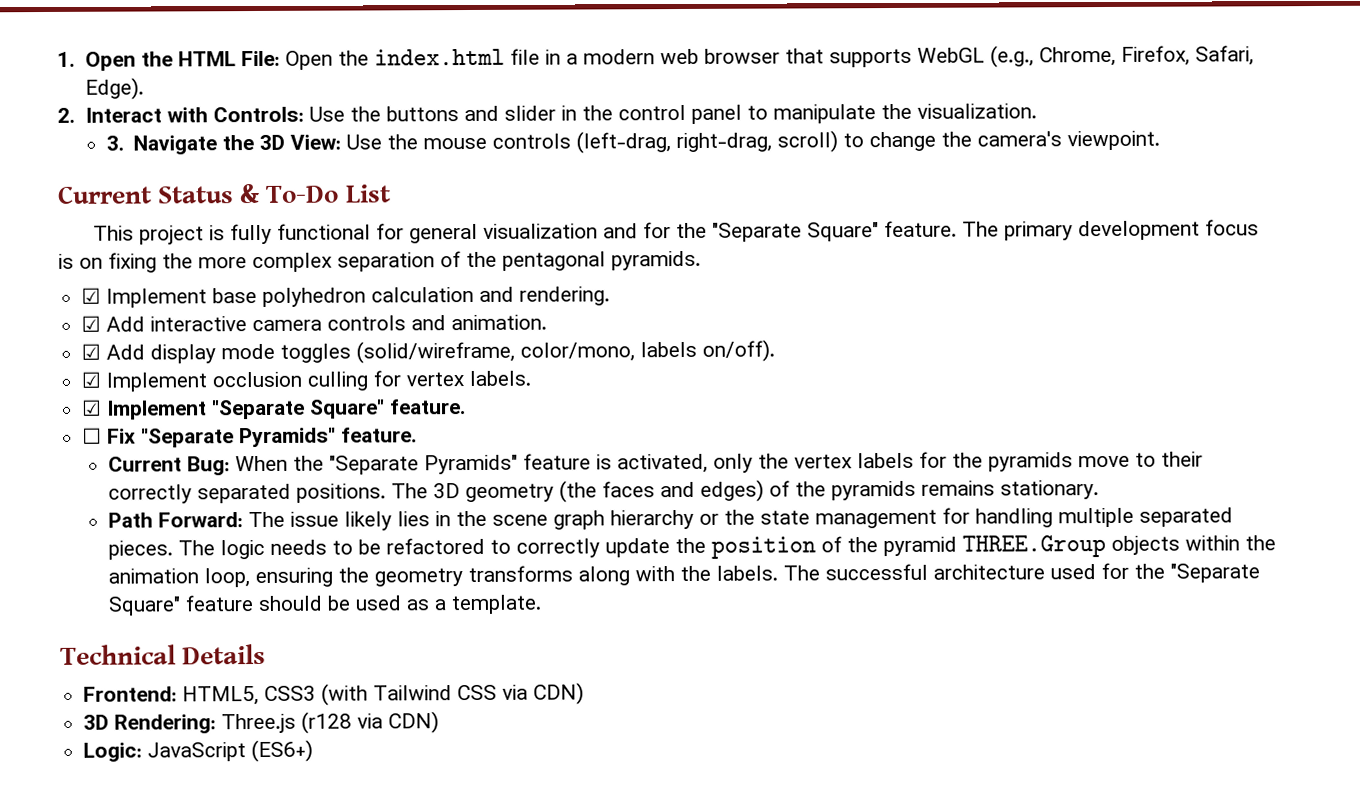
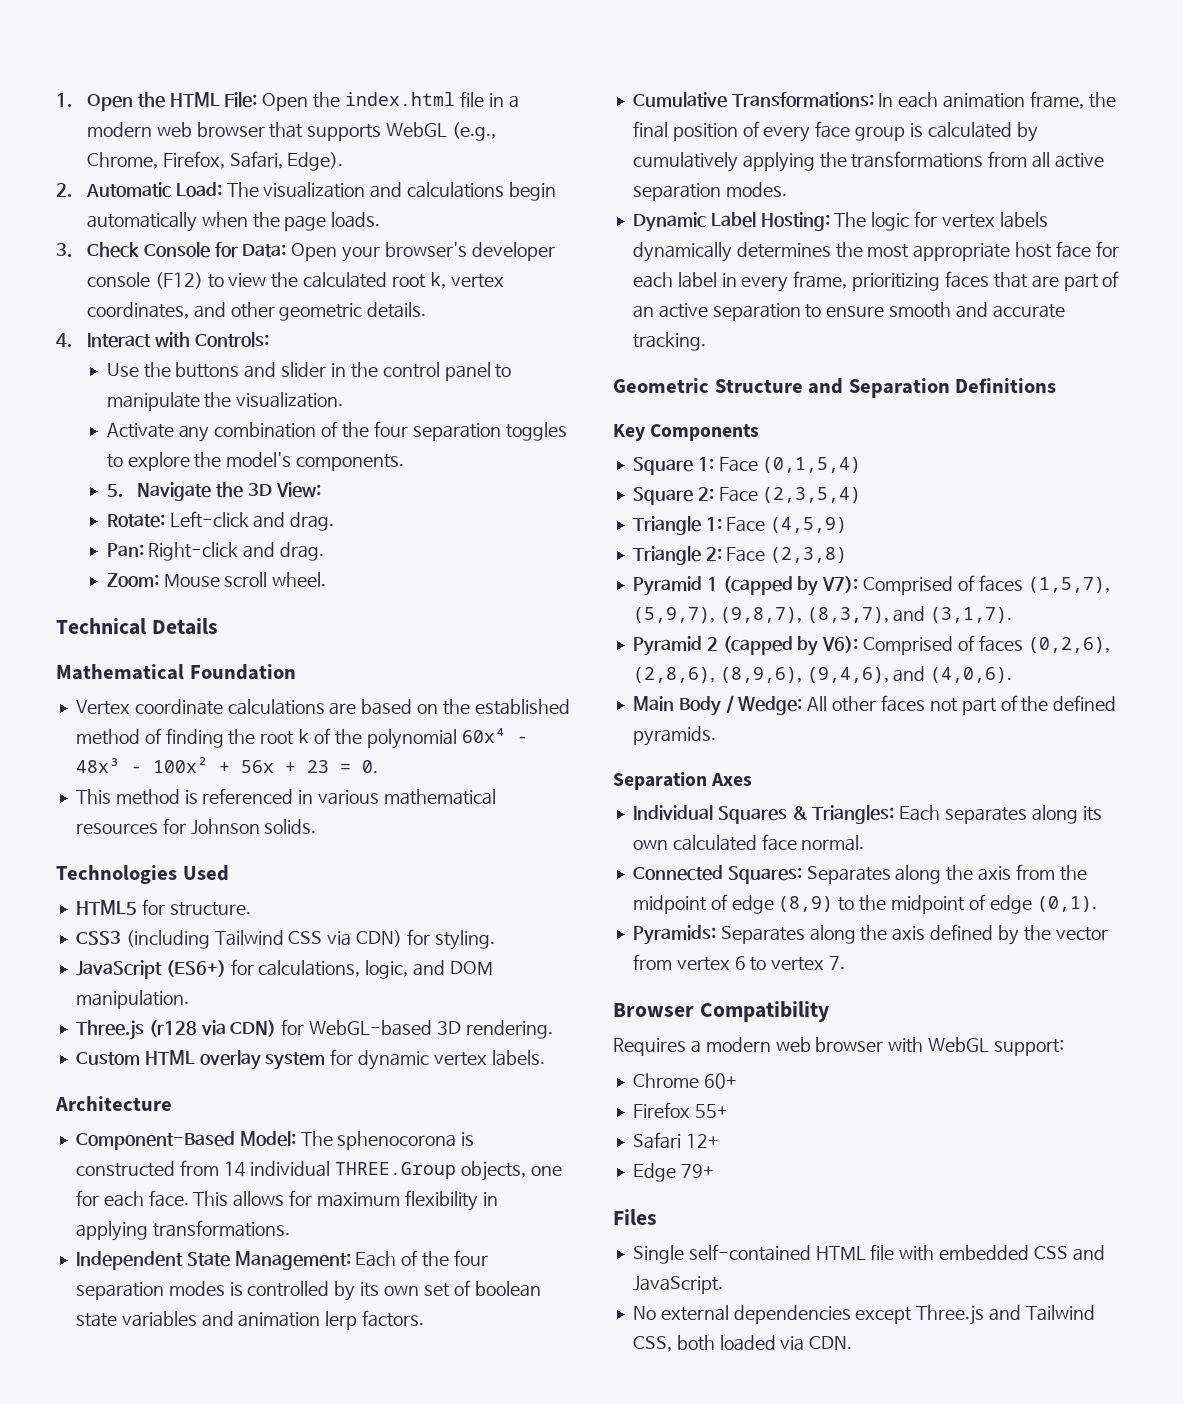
- 2. Interact with Controls: Use the buttons and slider in the control panel to manipulate the visualization.
+ 2. Automatic Load: The visualization and calculations begin automatically when the page loads.
+ 3. Check Console for Data: Open your browser's developer console (F12) to view the calculated root k, vertex coordinates, and other geometric details.
+ 4. Interact with Controls:
+ Use the buttons and slider in the control panel to manipulate the visualization.
- 3. Navigate the 3D View: Use the mouse controls (left-drag, right-drag, scroll) to change the camera's viewpoint.
- Current Status & To-Do List
- This project is fully functional for general visualization and for the "Separate Square" feature. The primary development focus is on fixing the more complex separation of the pentagonal pyramids.
- ☑ Implement base polyhedron calculation and rendering.
- ☑ Add interactive camera controls and animation.
- ☑ Add display mode toggles (solid/wireframe, color/mono, labels on/off).
- ☑ Implement occlusion culling for vertex labels.
- ☑ Implement "Separate Square" feature.
- ☐ Fix "Separate Pyramids" feature.
- Current Bug: When the "Separate Pyramids" feature is activated, only the vertex labels for the pyramids move to their correctly separated positions. The 3D geometry (the faces and edges) of the pyramids remains stationary.
- Path Forward: The issue likely lies in the scene graph hierarchy or the state management for handling multiple separated pieces. The logic needs to be refactored to correctly update the position of the pyramid THREE.Group objects within the animation loop, ensuring the geometry transforms along with the labels. The successful architecture used for the "Separate Square" feature should be used as a template.
+ Activate any combination of the four separation toggles to explore the model's components.
+ 5. Navigate the 3D View:
+ Rotate: Left-click and drag.
+ Pan: Right-click and drag.
+ Zoom: Mouse scroll wheel.
  Technical Details
- Frontend: HTML5, CSS3 (with Tailwind CSS via CDN)
- 3D Rendering: Three.js (r128 via CDN)
- Logic: JavaScript (ES6+)
+ Mathematical Foundation
+ Vertex coordinate calculations are based on the established method of finding the root k of the polynomial 60x⁴ - 48x³ - 100x² + 56x + 23 = 0.
+ This method is referenced in various mathematical resources for Johnson solids.
+ Technologies Used
+ HTML5 for structure.
+ CSS3 (including Tailwind CSS via CDN) for styling.
+ JavaScript (ES6+) for calculations, logic, and DOM manipulation.
+ Three.js (r128 via CDN) for WebGL-based 3D rendering.
+ Custom HTML overlay system for dynamic vertex labels.
+ Architecture
+ Component-Based Model: The sphenocorona is constructed from 14 individual THREE.Group objects, one for each face. This allows for maximum flexibility in applying transformations.
+ Independent State Management: Each of the four separation modes is controlled by its own set of boolean state variables and animation lerp factors.
+ Cumulative Transformations: In each animation frame, the final position of every face group is calculated by cumulatively applying the transformations from all active separation modes.
+ Dynamic Label Hosting: The logic for vertex labels dynamically determines the most appropriate host face for each label in every frame, prioritizing faces that are part of an active separation to ensure smooth and accurate tracking.
+ Geometric Structure and Separation Definitions
+ Key Components
+ Square 1: Face (0,1,5,4)
+ Square 2: Face (2,3,5,4)
+ Triangle 1: Face (4,5,9)
+ Triangle 2: Face (2,3,8)
+ Pyramid 1 (capped by V7): Comprised of faces (1,5,7), (5,9,7), (9,8,7), (8,3,7), and (3,1,7).
+ Pyramid 2 (capped by V6): Comprised of faces (0,2,6), (2,8,6), (8,9,6), (9,4,6), and (4,0,6).
+ Main Body / Wedge: All other faces not part of the defined pyramids.
+ Separation Axes
+ Individual Squares & Triangles: Each separates along its own calculated face normal.
+ Connected Squares: Separates along the axis from the midpoint of edge (8,9) to the midpoint of edge (0,1).
+ Pyramids: Separates along the axis defined by the vector from vertex 6 to vertex 7.
+ Browser Compatibility
+ Requires a modern web browser with WebGL support:
+ Chrome 60+
+ Firefox 55+
+ Safari 12+
+ Edge 79+
+ Files
+ Single self-contained HTML file with embedded CSS and JavaScript.
+ No external dependencies except Three.js and Tailwind CSS, both loaded via CDN.

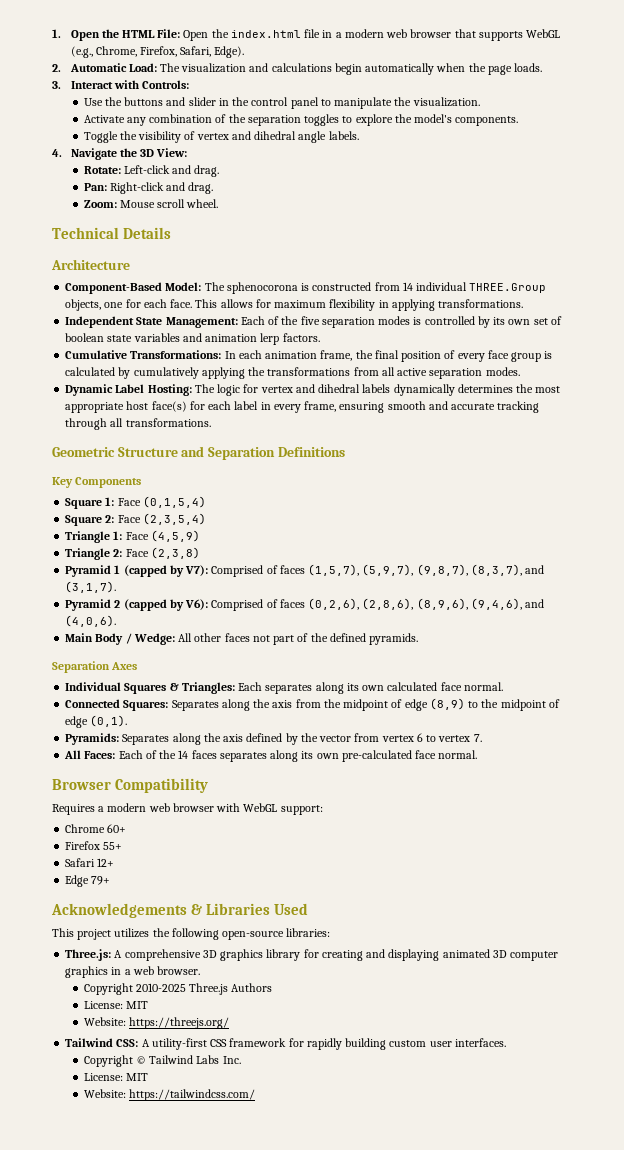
- 3. Check Console for Data: Open your browser's developer console (F12) to view the calculated root k, vertex coordinates, and other geometric details.
- 4. Interact with Controls:
+ 3. Interact with Controls:
- Activate any combination of the four separation toggles to explore the model's components.
+ Activate any combination of the separation toggles to explore the model's components.
- 5. Navigate the 3D View:
+ Toggle the visibility of vertex and dihedral angle labels.
+ 4. Navigate the 3D View:
- Mathematical Foundation
- Vertex coordinate calculations are based on the established method of finding the root k of the polynomial 60x⁴ - 48x³ - 100x² + 56x + 23 = 0.
- This method is referenced in various mathematical resources for Johnson solids.
- Technologies Used
- HTML5 for structure.
- CSS3 (including Tailwind CSS via CDN) for styling.
- JavaScript (ES6+) for calculations, logic, and DOM manipulation.
- Three.js (r128 via CDN) for WebGL-based 3D rendering.
- Custom HTML overlay system for dynamic vertex labels.
- Independent State Management: Each of the four separation modes is controlled by its own set of boolean state variables and animation lerp factors.
+ Independent State Management: Each of the five separation modes is controlled by its own set of boolean state variables and animation lerp factors.
- Dynamic Label Hosting: The logic for vertex labels dynamically determines the most appropriate host face for each label in every frame, prioritizing faces that are part of an active separation to ensure smooth and accurate tracking.
+ Dynamic Label Hosting: The logic for vertex and dihedral labels dynamically determines the most appropriate host face(s) for each label in every frame, ensuring smooth and accurate tracking through all transformations.
+ All Faces: Each of the 14 faces separates along its own pre-calculated face normal.
- Files
- Single self-contained HTML file with embedded CSS and JavaScript.
- No external dependencies except Three.js and Tailwind CSS, both loaded via CDN.
+ Acknowledgements & Libraries Used
+ This project utilizes the following open-source libraries:
+ Three.js: A comprehensive 3D graphics library for creating and displaying animated 3D computer graphics in a web browser.
+ Copyright 2010-2025 Three.js Authors
+ License: MIT
+ Website: https://threejs.org/
+ Tailwind CSS: A utility-first CSS framework for rapidly building custom user interfaces.
+ Copyright © Tailwind Labs Inc.
+ License: MIT
+ Website: https://tailwindcss.com/

